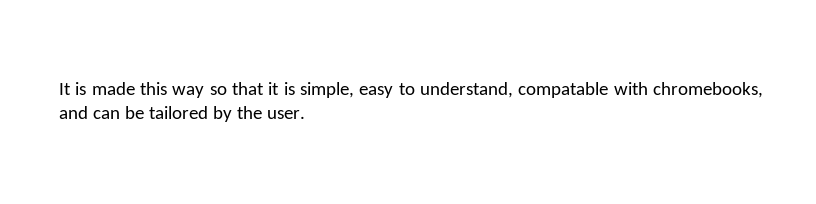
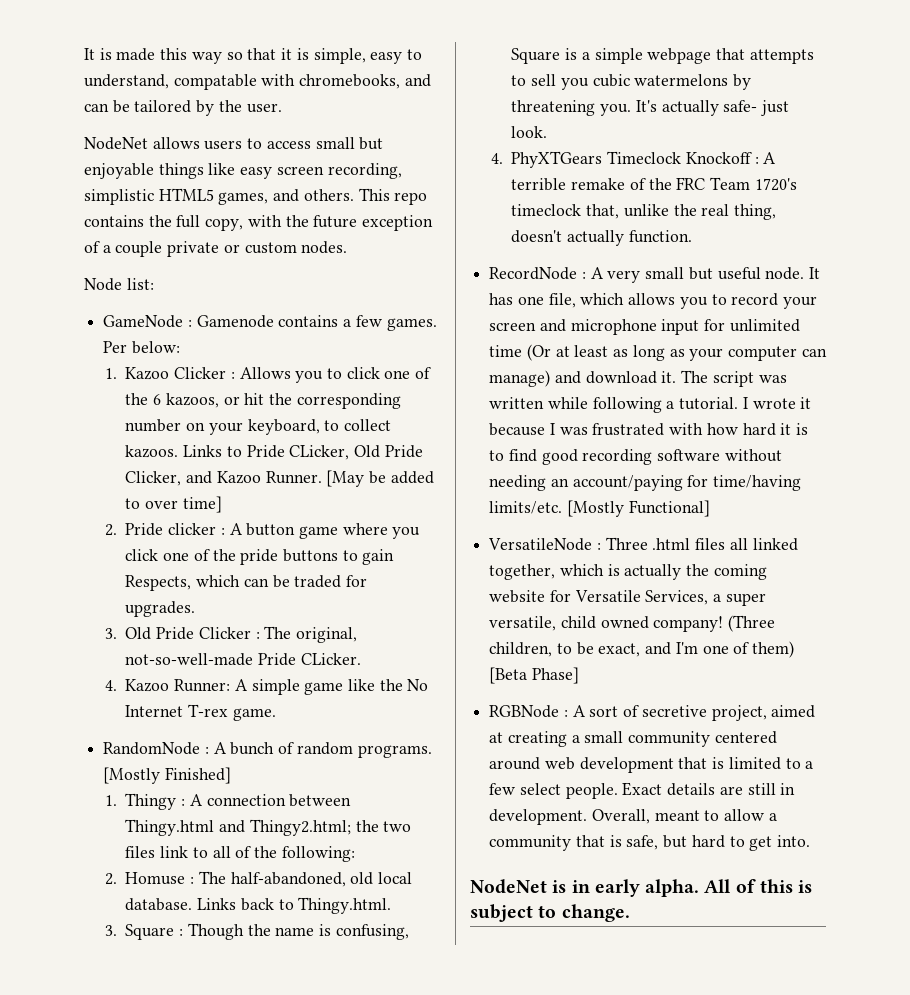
+ NodeNet allows users to access small but enjoyable things like easy screen recording, simplistic HTML5 games, and others. This repo contains the full copy, with the future exception of a couple private or custom nodes.
+ Node list:
+ GameNode : Gamenode contains a few games. Per below:
+ 1. Kazoo Clicker : Allows you to click one of the 6 kazoos, or hit the corresponding number on your keyboard, to collect kazoos. Links to Pride CLicker, Old Pride Clicker, and Kazoo Runner. [May be added to over time]
+ 2. Pride clicker : A button game where you click one of the pride buttons to gain Respects, which can be traded for upgrades.
+ 3. Old Pride Clicker : The original, not-so-well-made Pride CLicker.
+ 4. Kazoo Runner: A simple game like the No Internet T-rex game.
+ RandomNode : A bunch of random programs. [Mostly Finished]
+ 1. Thingy : A connection between Thingy.html and Thingy2.html; the two files link to all of the following:
+ 2. Homuse : The half-abandoned, old local database. Links back to Thingy.html.
+ 3. Square : Though the name is confusing, Square is a simple webpage that attempts to sell you cubic watermelons by threatening you. It's actually safe- just look.
+ 4. PhyXTGears Timeclock Knockoff : A terrible remake of the FRC Team 1720's timeclock that, unlike the real thing, doesn't actually function.
+ RecordNode : A very small but useful node. It has one file, which allows you to record your screen and microphone input for unlimited time (Or at least as long as your computer can manage) and download it. The script was written while following a tutorial. I wrote it because I was frustrated with how hard it is to find good recording software without needing an account/paying for time/having limits/etc. [Mostly Functional]
+ VersatileNode : Three .html files all linked together, which is actually the coming website for Versatile Services, a super versatile, child owned company! (Three children, to be exact, and I'm one of them) [Beta Phase]
+ RGBNode : A sort of secretive project, aimed at creating a small community centered around web development that is limited to a few select people. Exact details are still in development. Overall, meant to allow a community that is safe, but hard to get into.
+ NodeNet is in early alpha. All of this is subject to change.

